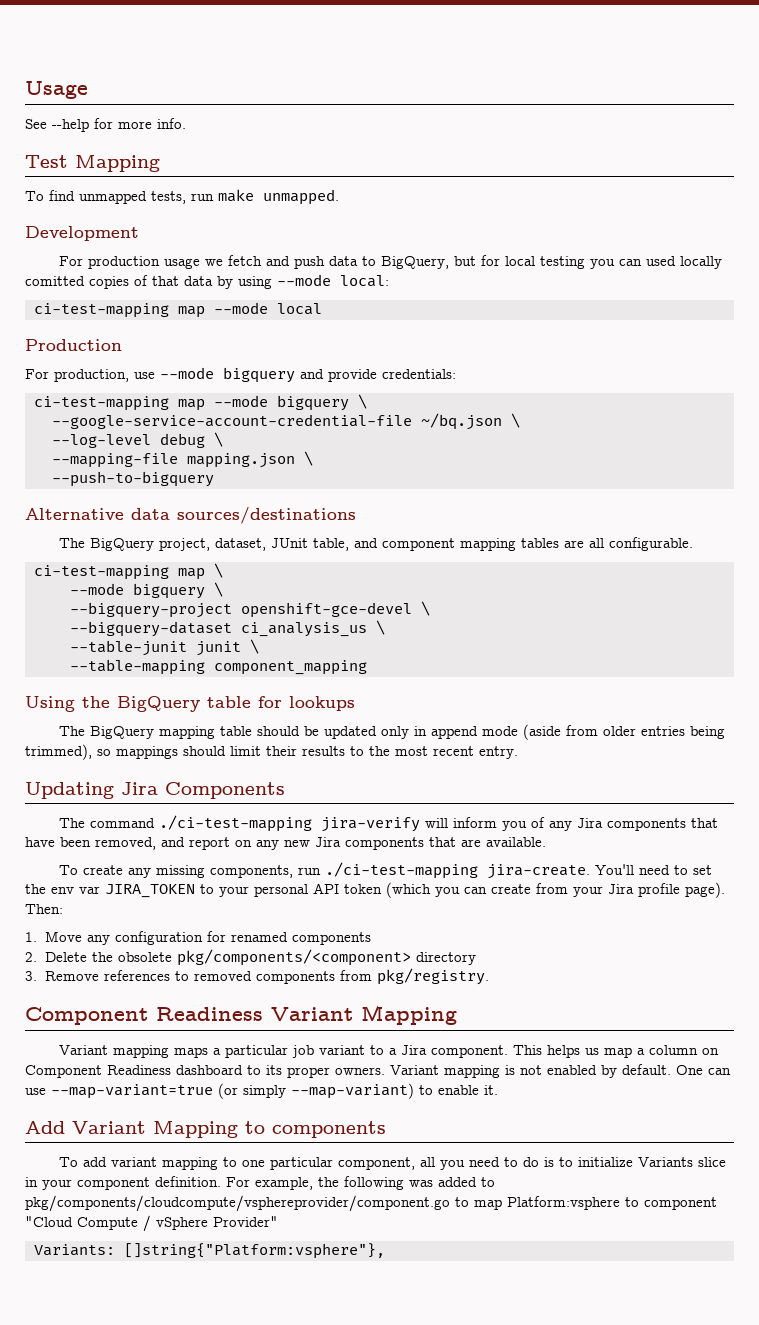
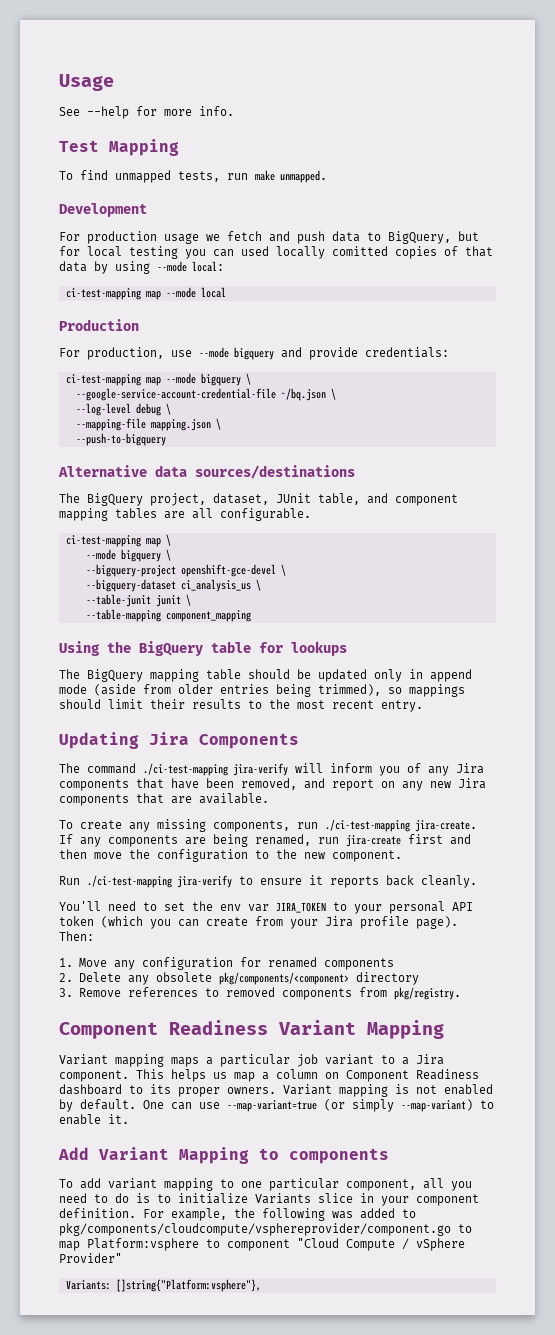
- To create any missing components, run ./ci-test-mapping jira-create. You'll need to set the env var JIRA_TOKEN to your personal API token (which you can create from your Jira profile page).
+ To create any missing components, run ./ci-test-mapping jira-create. If any components are being renamed, run jira-create first and then move the configuration to the new component.
+ Run ./ci-test-mapping jira-verify to ensure it reports back cleanly.
+ You'll need to set the env var JIRA_TOKEN to your personal API token (which you can create from your Jira profile page).
- 2. Delete the obsolete pkg/components/<component> directory
+ 2. Delete any obsolete pkg/components/<component> directory

